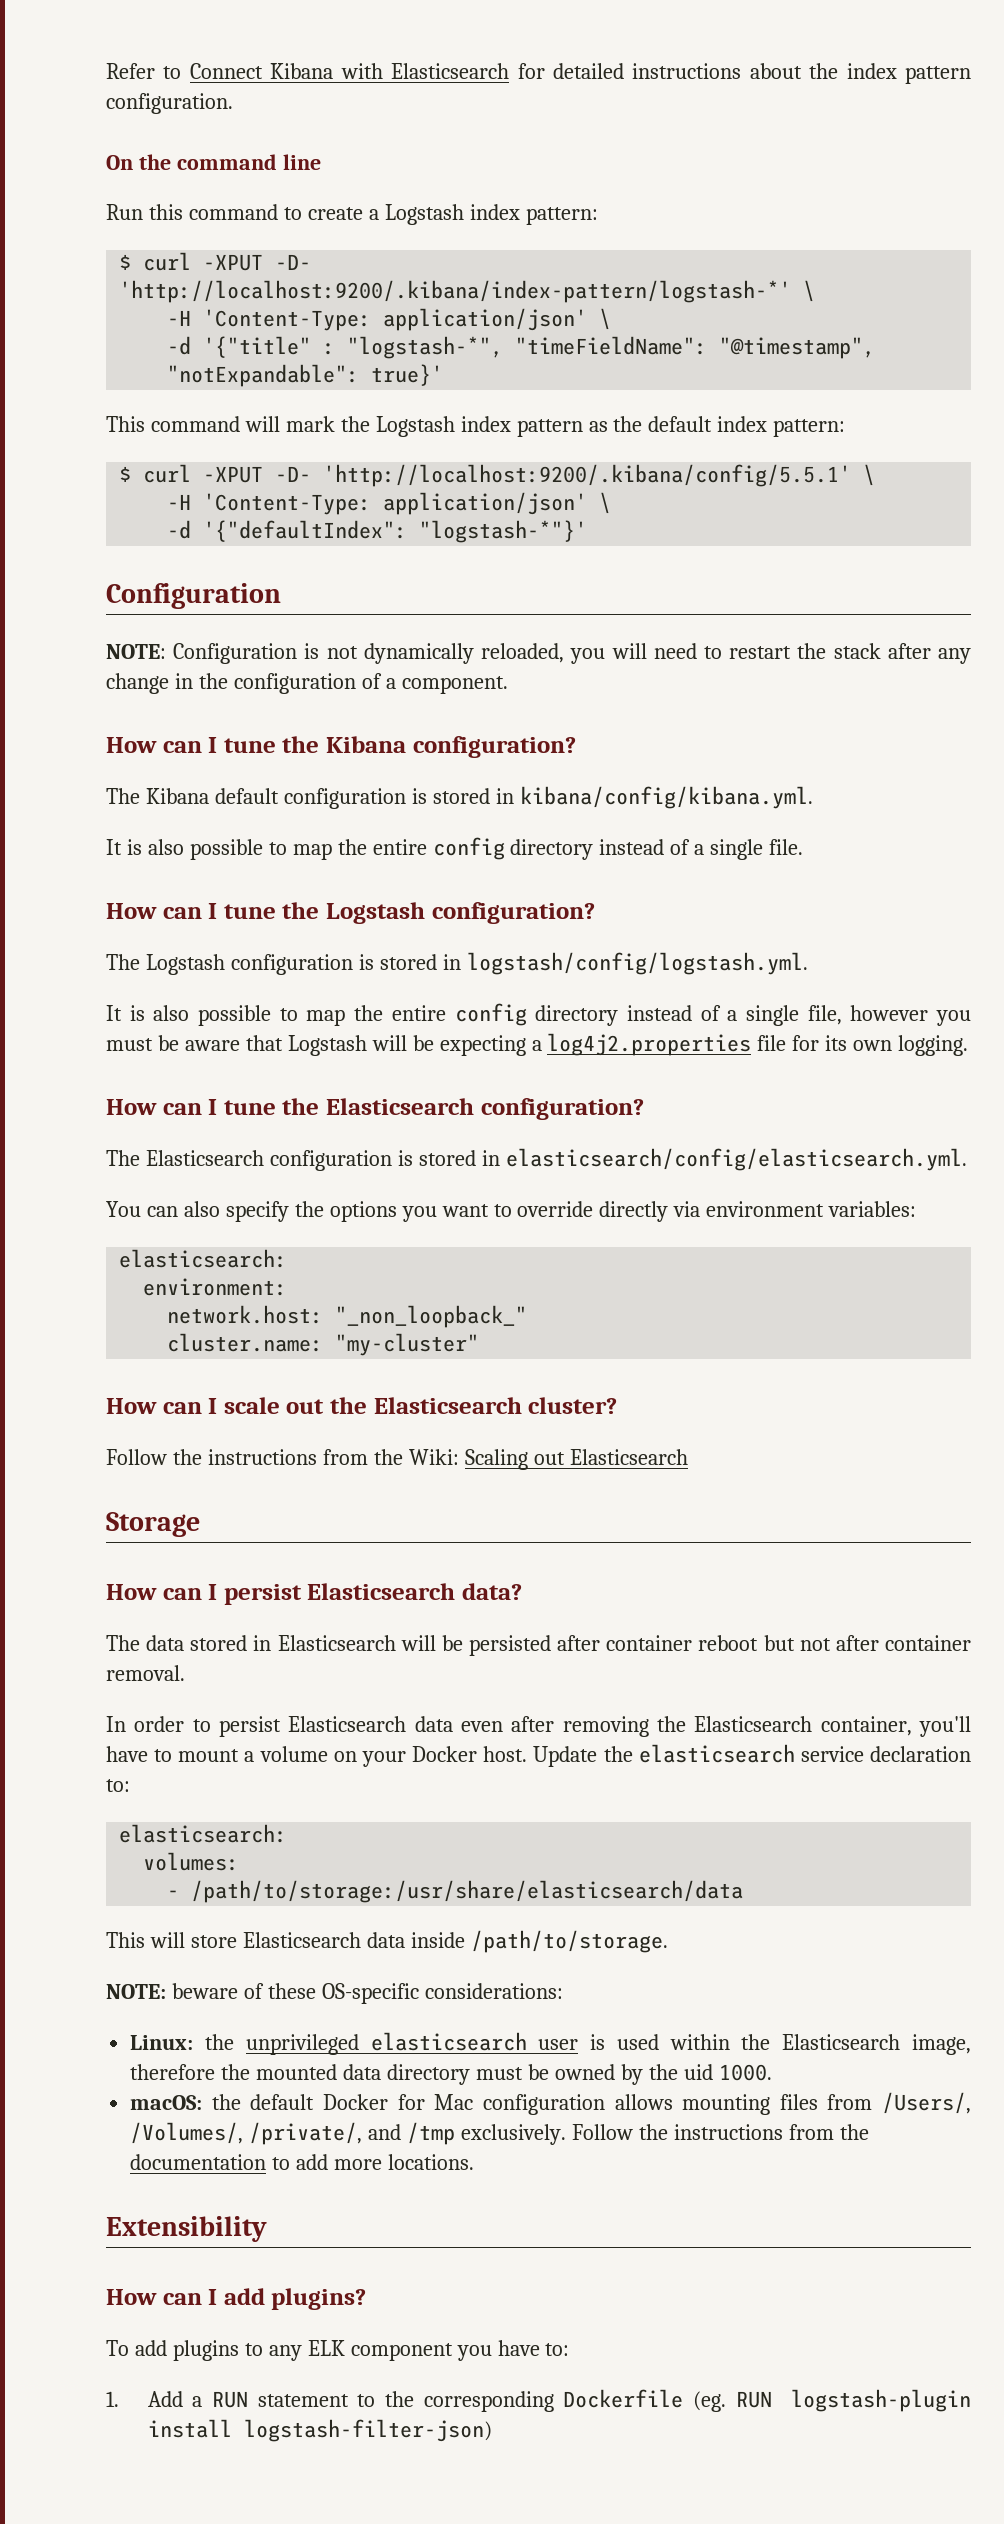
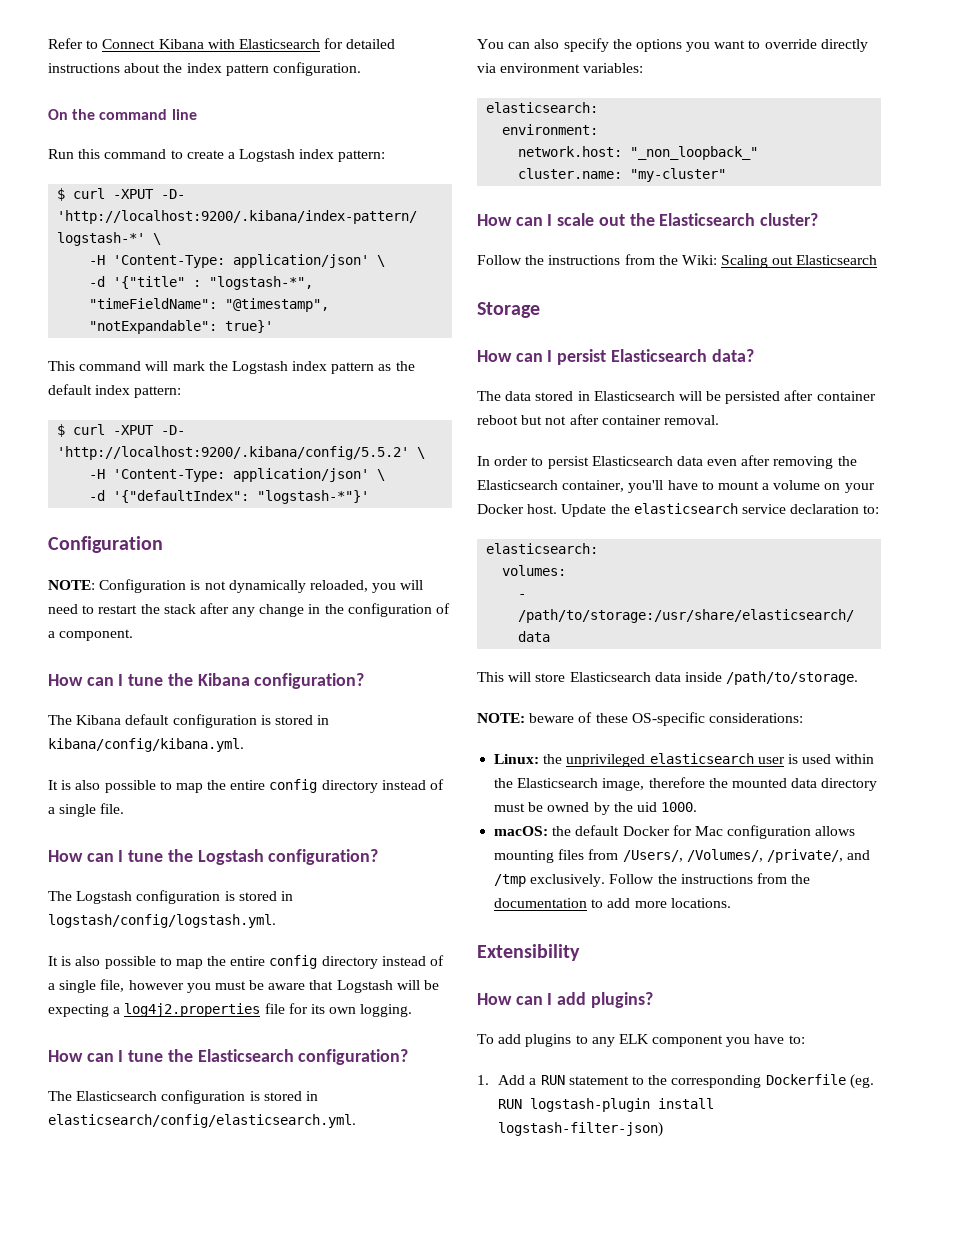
- $ curl -XPUT -D- 'http://localhost:9200/.kibana/config/5.5.1' \
+ $ curl -XPUT -D- 'http://localhost:9200/.kibana/config/5.5.2' \

